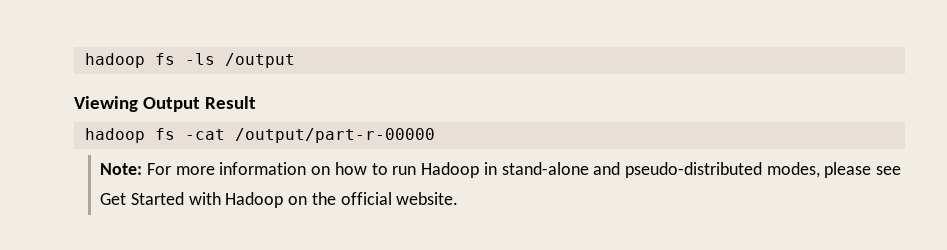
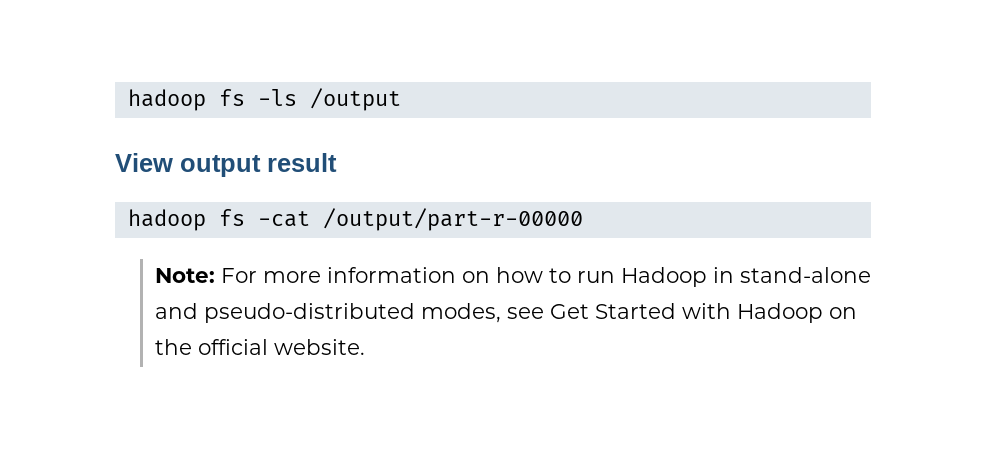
- Viewing Output Result
+ View output result
- Note: For more information on how to run Hadoop in stand-alone and pseudo-distributed modes, please see Get Started with Hadoop on the official website.
+ Note: For more information on how to run Hadoop in stand-alone and pseudo-distributed modes, see Get Started with Hadoop on the official website.

